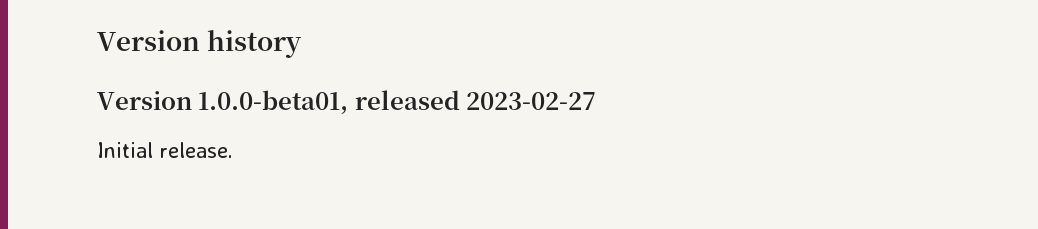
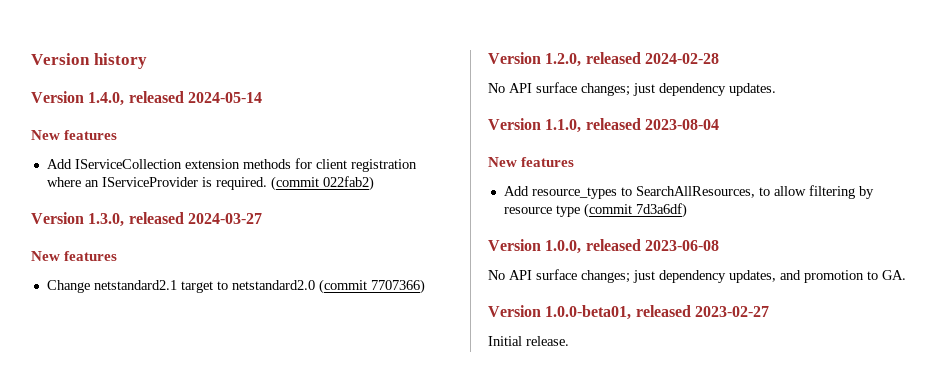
+ Version 1.4.0, released 2024-05-14
+ New features
+ Add IServiceCollection extension methods for client registration where an IServiceProvider is required. (commit 022fab2)
+ Version 1.3.0, released 2024-03-27
+ New features
+ Change netstandard2.1 target to netstandard2.0 (commit 7707366)
+ Version 1.2.0, released 2024-02-28
+ No API surface changes; just dependency updates.
+ Version 1.1.0, released 2023-08-04
+ New features
+ Add resource_types to SearchAllResources, to allow filtering by resource type (commit 7d3a6df)
+ Version 1.0.0, released 2023-06-08
+ No API surface changes; just dependency updates, and promotion to GA.

